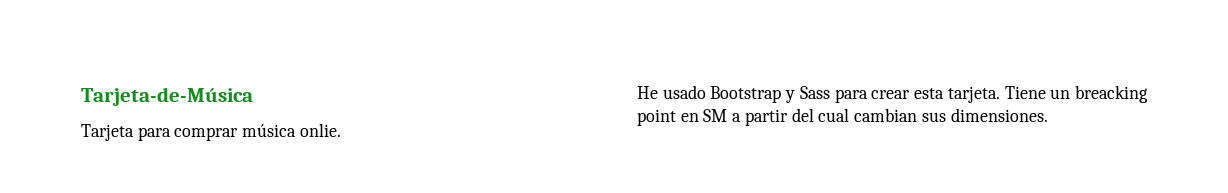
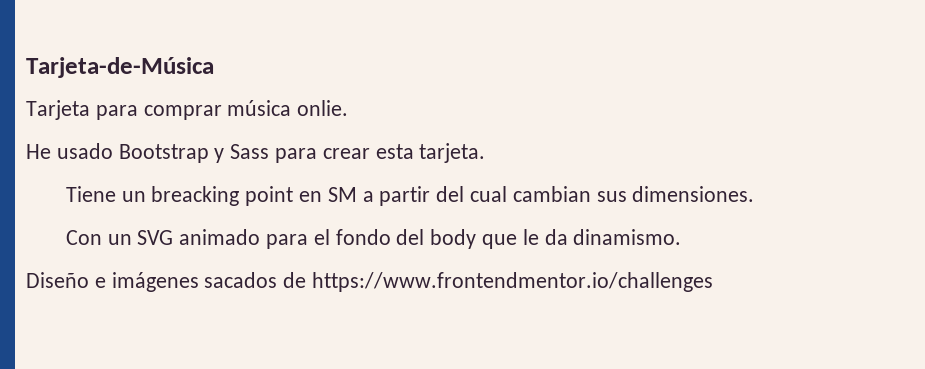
- He usado Bootstrap y Sass para crear esta tarjeta. Tiene un breacking point en SM a partir del cual cambian sus dimensiones.
+ He usado Bootstrap y Sass para crear esta tarjeta.
+ Tiene un breacking point en SM a partir del cual cambian sus dimensiones.
+ Con un SVG animado para el fondo del body que le da dinamismo.
+ Diseño e imágenes sacados de https://www.frontendmentor.io/challenges

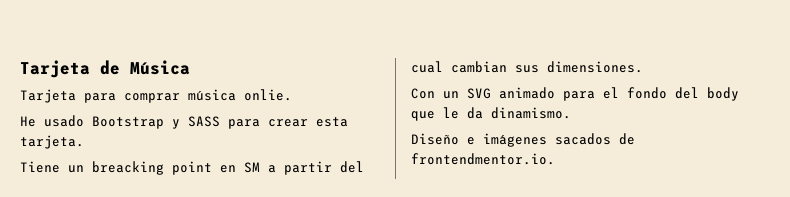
- Tarjeta-de-Música
+ Tarjeta de Música
- He usado Bootstrap y Sass para crear esta tarjeta.
+ He usado Bootstrap y SASS para crear esta tarjeta.
- Diseño e imágenes sacados de https://www.frontendmentor.io/challenges
+ Diseño e imágenes sacados de frontendmentor.io.

